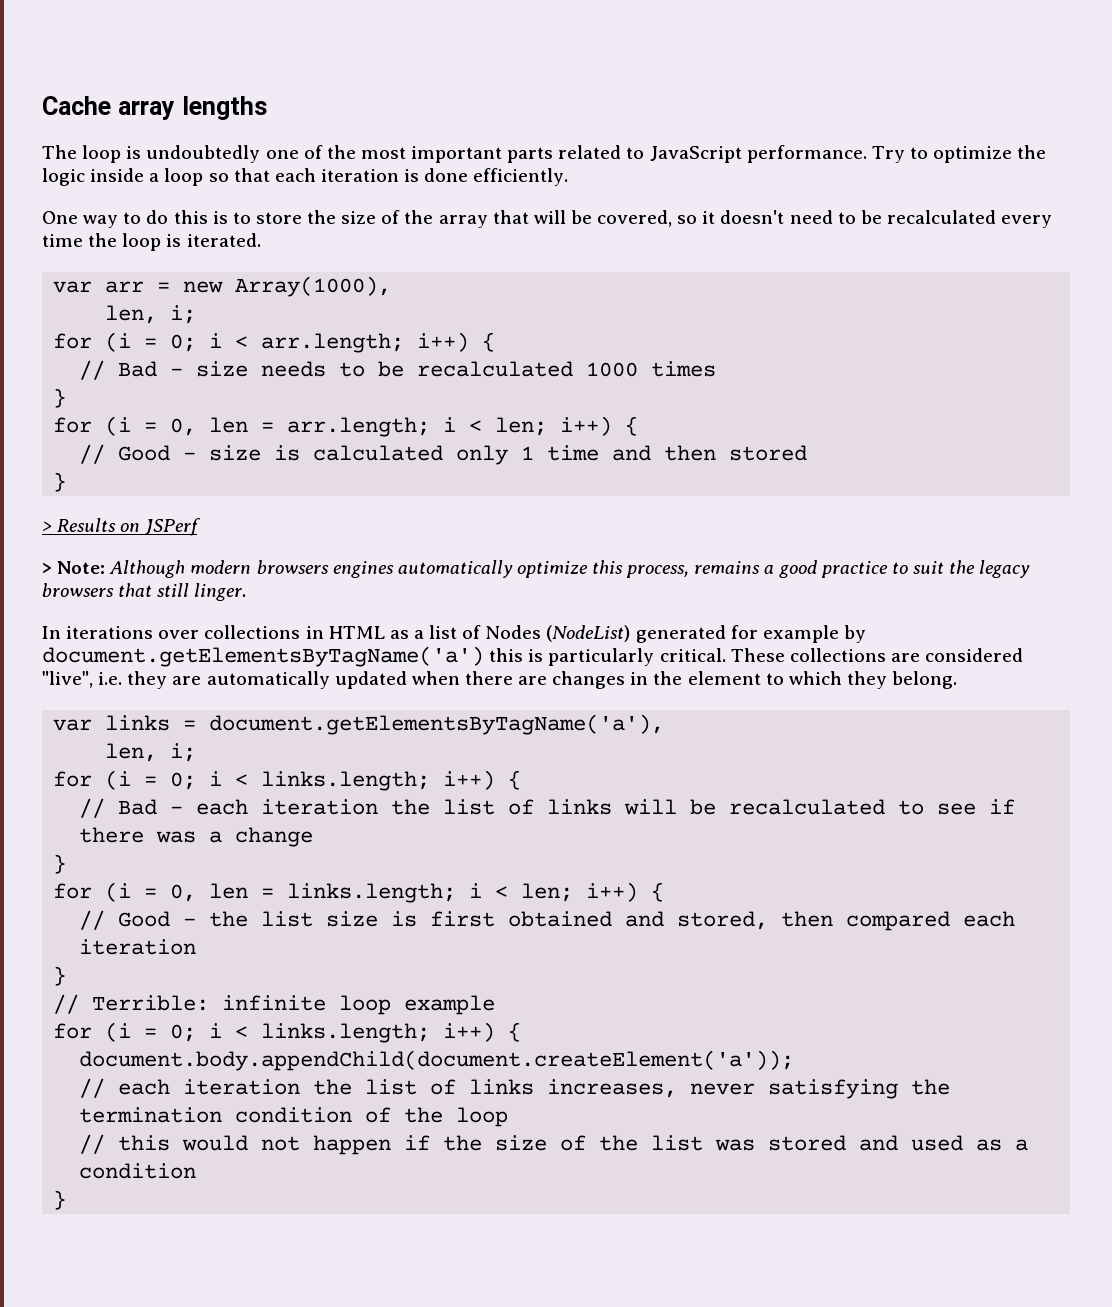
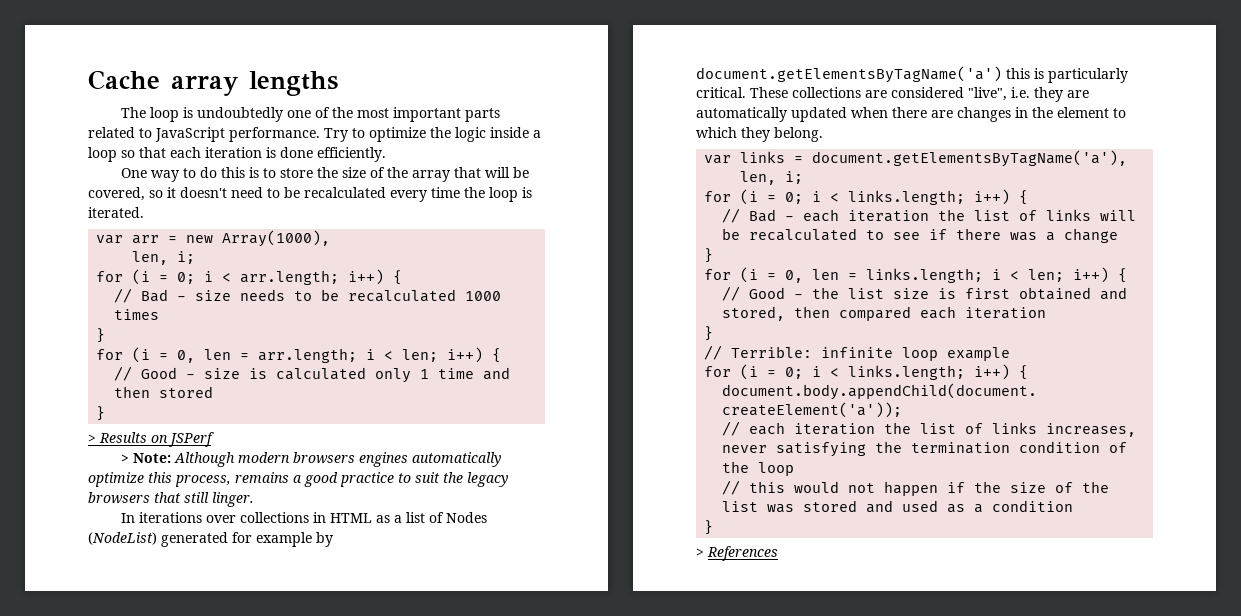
+ > References

